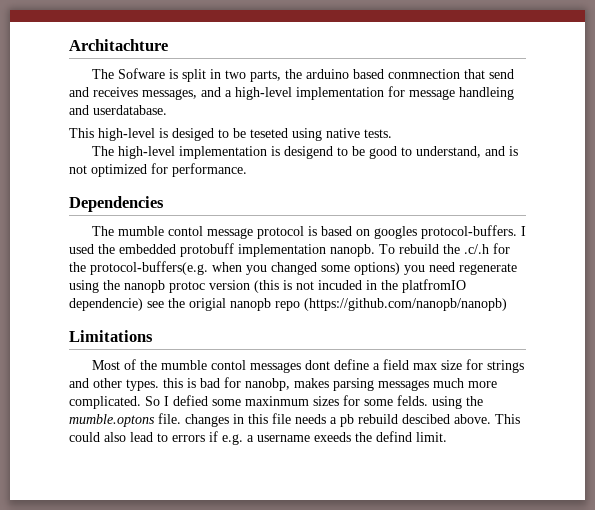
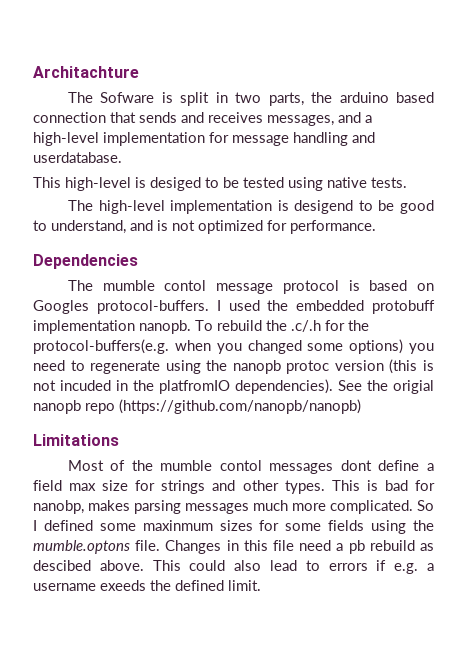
- The Sofware is split in two parts, the arduino based conmnection that send and receives messages, and a high-level implementation for message handleing and userdatabase.
+ The Sofware is split in two parts, the arduino based connection that sends and receives messages, and a high-level implementation for message handling and userdatabase.
- This high-level is desiged to be teseted using native tests.
+ This high-level is desiged to be tested using native tests.
- The mumble contol message protocol is based on googles protocol-buffers.
+ The mumble contol message protocol is based on Googles protocol-buffers.
- To rebuild the .c/.h for the protocol-buffers(e.g. when you changed some options) you need regenerate using the nanopb protoc version (this is not incuded in the platfromIO dependencie) see the origial nanopb repo (https://github.com/nanopb/nanopb)
+ To rebuild the .c/.h for the protocol-buffers(e.g. when you changed some options) you need to regenerate using the nanopb protoc version (this is not incuded in the platfromIO dependencies). See the origial nanopb repo (https://github.com/nanopb/nanopb)
- Most of the mumble contol messages dont define a field max size for strings and other types. this is bad for nanobp, makes parsing messages much more complicated.
+ Most of the mumble contol messages dont define a field max size for strings and other types. This is bad for nanobp, makes parsing messages much more complicated.
- So I defied some maxinmum sizes for some felds. using the mumble.optons file. changes in this file needs a pb rebuild descibed above.
+ So I defined some maxinmum sizes for some fields using the mumble.optons file. Changes in this file need a pb rebuild as descibed above.
- This could also lead to errors if e.g. a username exeeds the defind limit.
+ This could also lead to errors if e.g. a username exeeds the defined limit.

